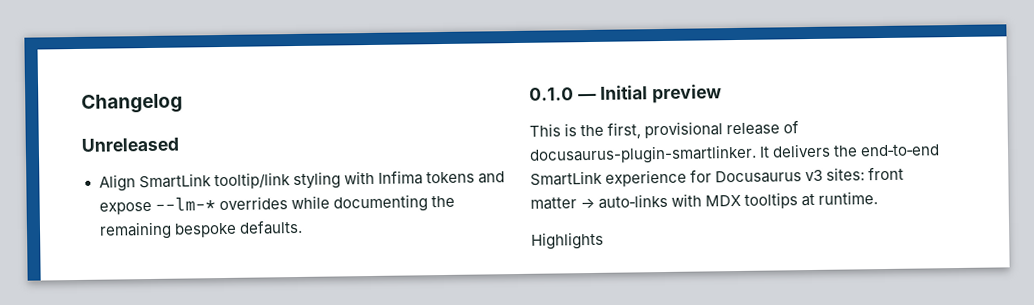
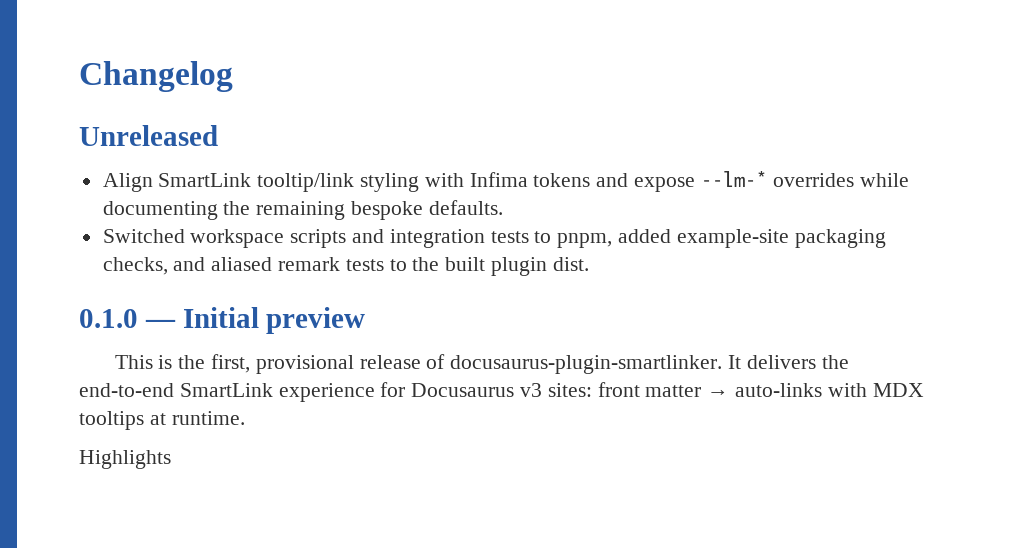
+ Switched workspace scripts and integration tests to pnpm, added example-site packaging checks, and aliased remark tests to the built plugin dist.

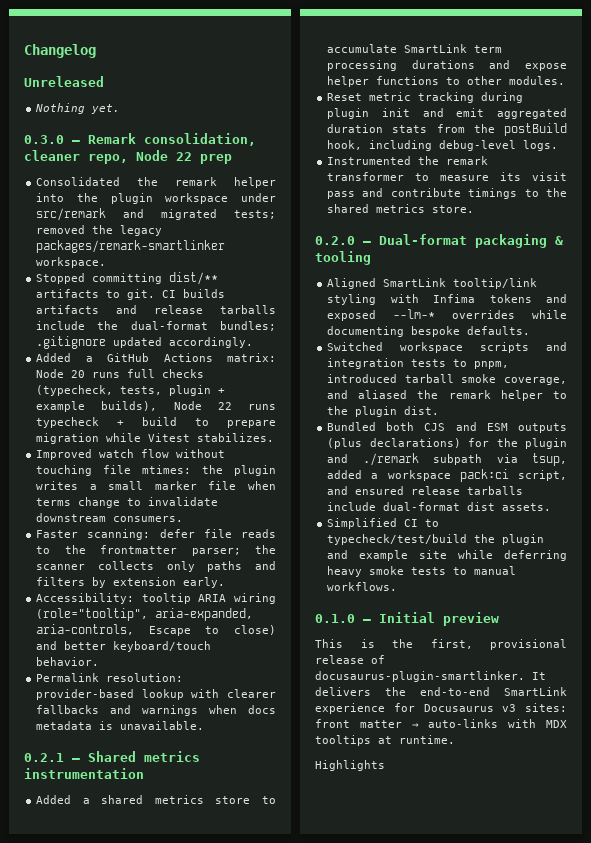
- Align SmartLink tooltip/link styling with Infima tokens and expose --lm-* overrides while documenting the remaining bespoke defaults.
+ Nothing yet.
+ 0.3.0 — Remark consolidation, cleaner repo, Node 22 prep
+ Consolidated the remark helper into the plugin workspace under src/remark and migrated tests; removed the legacy packages/remark-smartlinker workspace.
+ Stopped committing dist/** artifacts to git. CI builds artifacts and release tarballs include the dual-format bundles; .gitignore updated accordingly.
+ Added a GitHub Actions matrix: Node 20 runs full checks (typecheck, tests, plugin + example builds), Node 22 runs typecheck + build to prepare migration while Vitest stabilizes.
+ Improved watch flow without touching file mtimes: the plugin writes a small marker file when terms change to invalidate downstream consumers.
+ Faster scanning: defer file reads to the frontmatter parser; the scanner collects only paths and filters by extension early.
+ Accessibility: tooltip ARIA wiring (role="tooltip", aria-expanded, aria-controls, Escape to close) and better keyboard/touch behavior.
+ Permalink resolution: provider-based lookup with clearer fallbacks and warnings when docs metadata is unavailable.
+ 0.2.1 — Shared metrics instrumentation
+ Added a shared metrics store to accumulate SmartLink term processing durations and expose helper functions to other modules.
+ Reset metric tracking during plugin init and emit aggregated duration stats from the postBuild hook, including debug-level logs.
+ Instrumented the remark transformer to measure its visit pass and contribute timings to the shared metrics store.
+ 0.2.0 — Dual-format packaging & tooling
+ Aligned SmartLink tooltip/link styling with Infima tokens and exposed --lm-* overrides while documenting bespoke defaults.
- Switched workspace scripts and integration tests to pnpm, added example-site packaging checks, and aliased remark tests to the built plugin dist.
+ Switched workspace scripts and integration tests to pnpm, introduced tarball smoke coverage, and aliased the remark helper to the plugin dist.
+ Bundled both CJS and ESM outputs (plus declarations) for the plugin and ./remark subpath via tsup, added a workspace pack:ci script, and ensured release tarballs include dual-format dist assets.
+ Simplified CI to typecheck/test/build the plugin and example site while deferring heavy smoke tests to manual workflows.

